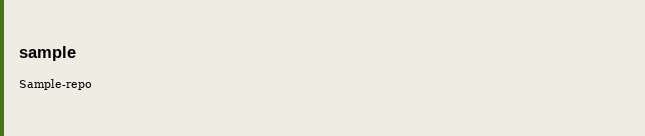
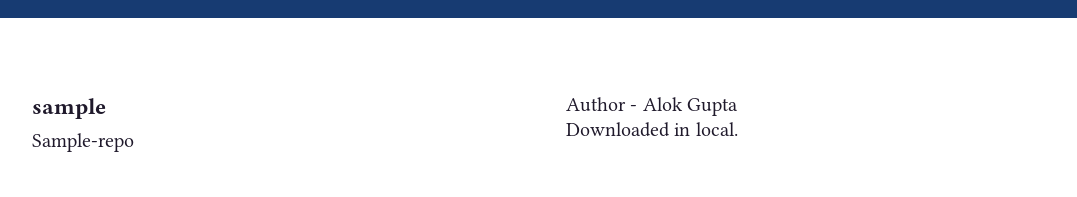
+ Author - Alok Gupta
+ Downloaded in local.

